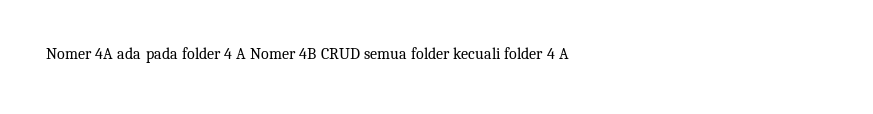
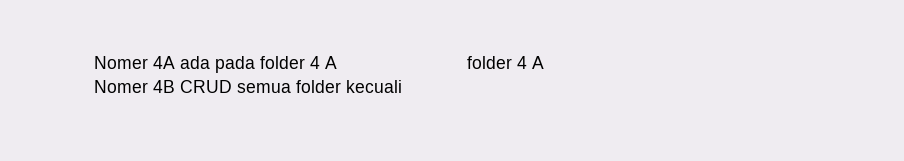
- Nomer 4A ada pada folder 4 A Nomer 4B CRUD semua folder kecuali folder 4 A
+ Nomer 4A ada pada folder 4 A
+ Nomer 4B CRUD semua folder kecuali folder 4 A

